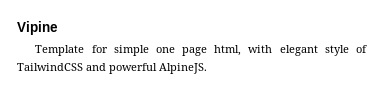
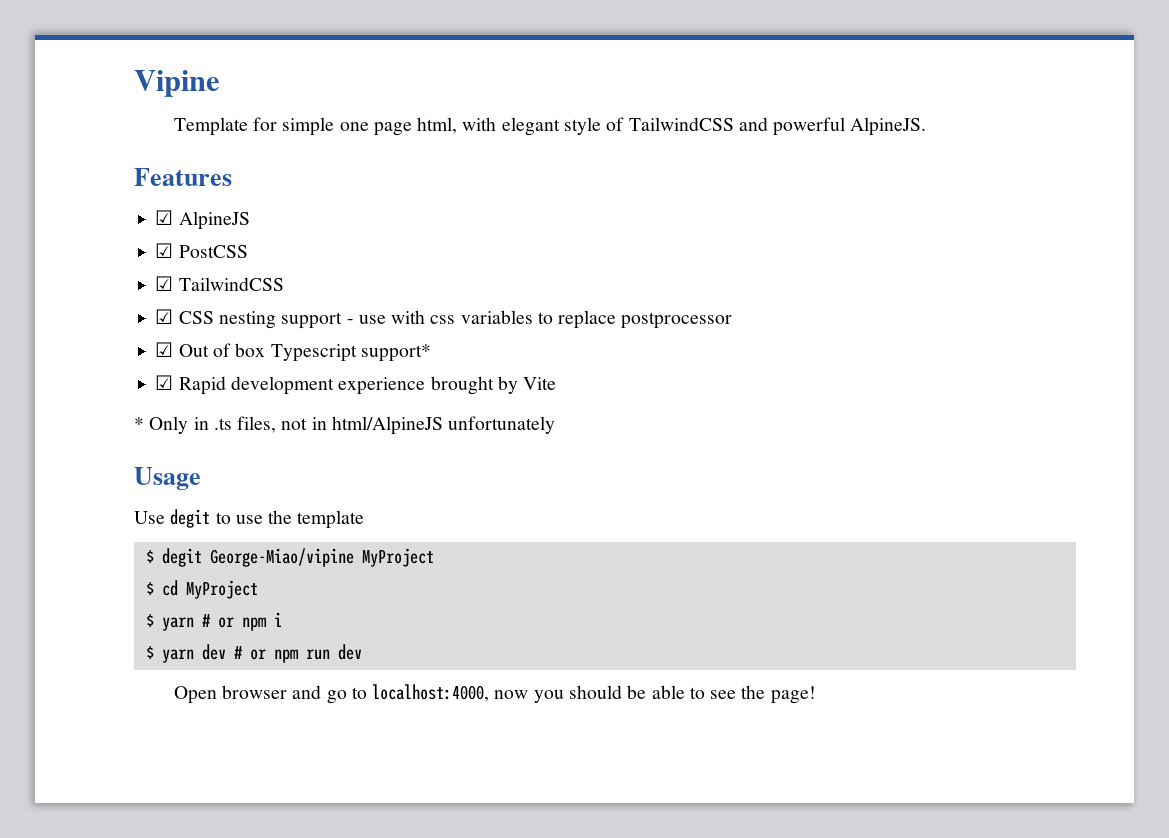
+ Features
+ ☑ AlpineJS
+ ☑ PostCSS
+ ☑ TailwindCSS
+ ☑ CSS nesting support - use with css variables to replace postprocessor
+ ☑ Out of box Typescript support*
+ ☑ Rapid development experience brought by Vite
+ * Only in .ts files, not in html/AlpineJS unfortunately
+ Usage
+ Use degit to use the template
+ $ degit George-Miao/vipine MyProject
+ $ cd MyProject
+ $ yarn # or npm i
+ $ yarn dev # or npm run dev
+ Open browser and go to localhost:4000, now you should be able to see the page!

